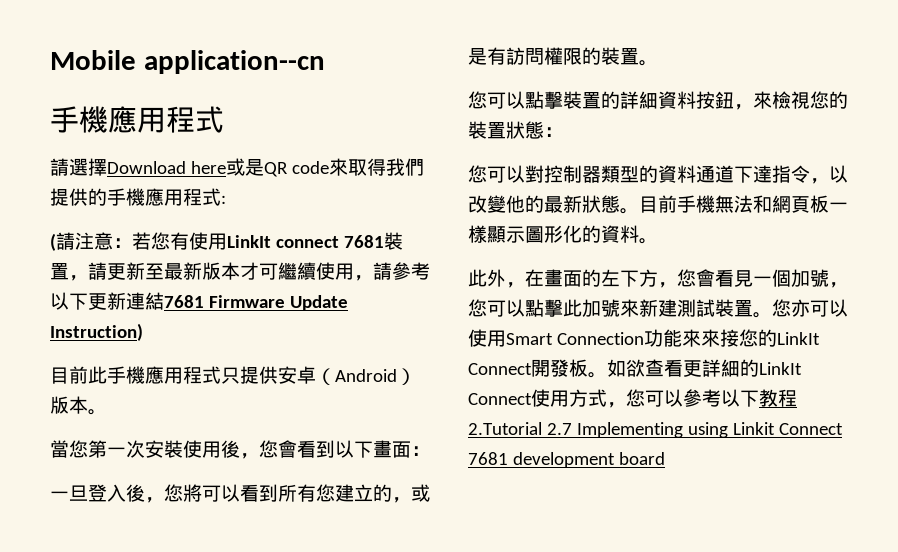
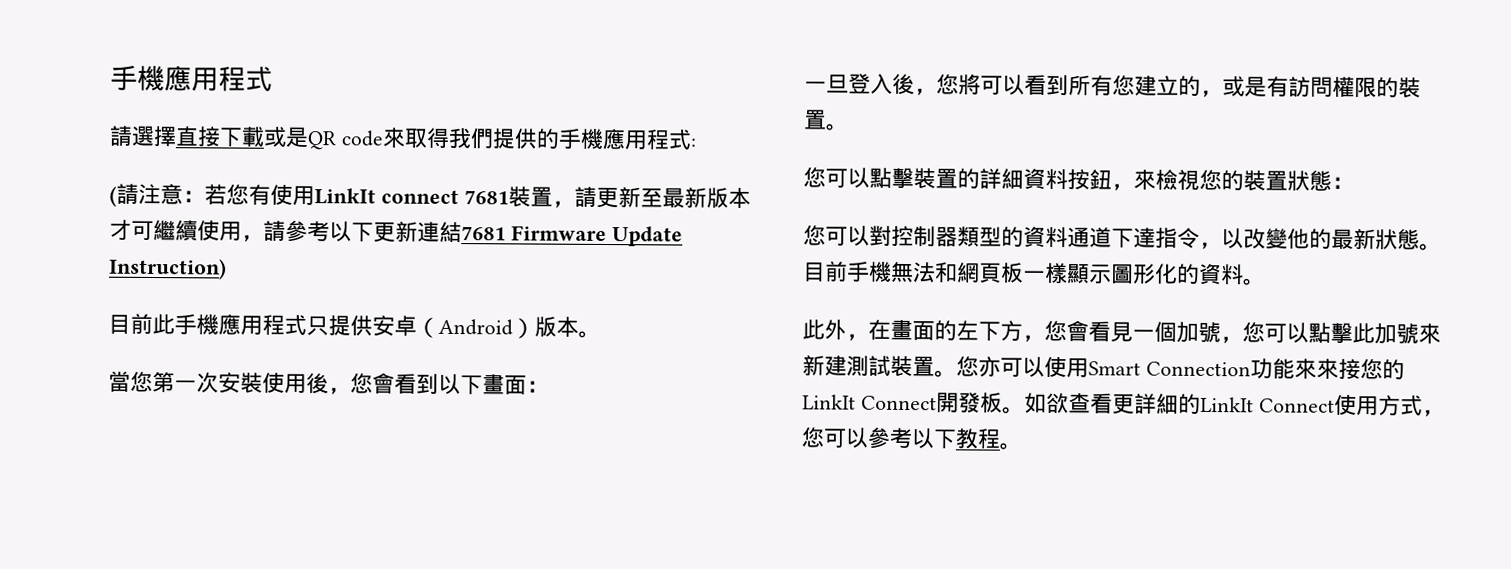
- Mobile application--cn
- 請選擇Download here或是QR code來取得我們提供的手機應用程式:
+ 請選擇直接下載或是QR code來取得我們提供的手機應用程式:
- 如欲查看更詳細的LinkIt Connect使用方式，您可以參考以下教程2.Tutorial 2.7 Implementing using Linkit Connect 7681 development board
+ 如欲查看更詳細的LinkIt Connect使用方式，您可以參考以下教程。

